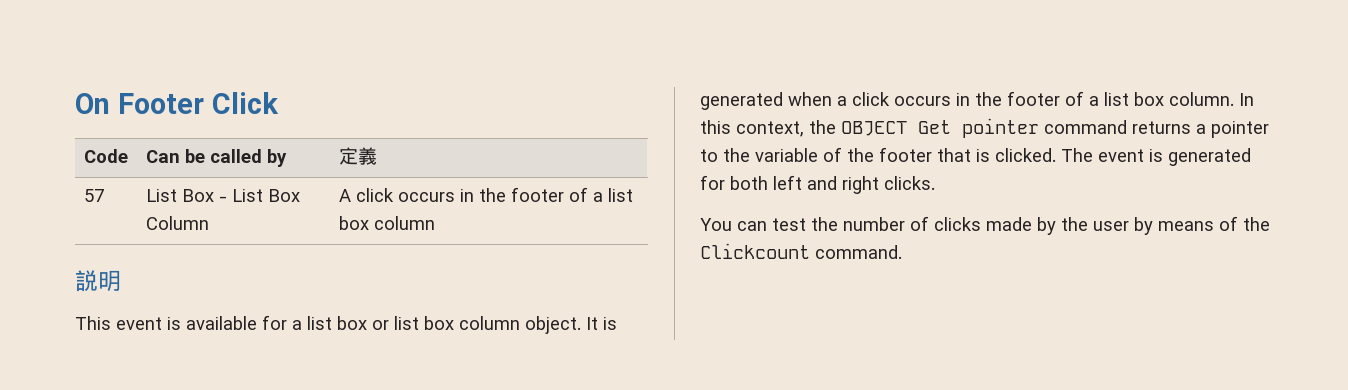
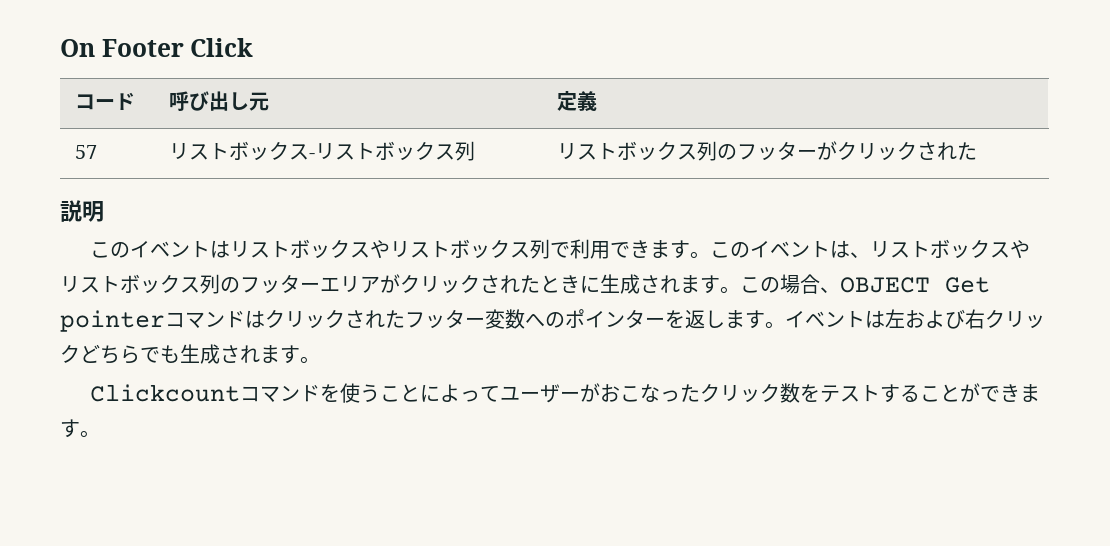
- Code | Can be called by | 定義
- 57 | List Box - List Box Column | A click occurs in the footer of a list box column
+ コード | 呼び出し元 | 定義
+ 57 | リストボックス-リストボックス列 | リストボックス列のフッターがクリックされた
  説明
- This event is available for a list box or list box column object. It is generated when a click occurs in the footer of a list box column. In this context, the OBJECT Get pointer command returns a pointer to the variable of the footer that is clicked. The event is generated for both left and right clicks.
- You can test the number of clicks made by the user by means of the Clickcount command.
+ このイベントはリストボックスやリストボックス列で利用できます。このイベントは、リストボックスやリストボックス列のフッターエリアがクリックされたときに生成されます。この場合、OBJECT Get pointerコマンドはクリックされたフッター変数へのポインターを返します。イベントは左および右クリックどちらでも生成されます。
+ Clickcountコマンドを使うことによってユーザーがおこなったクリック数をテストすることができます。

